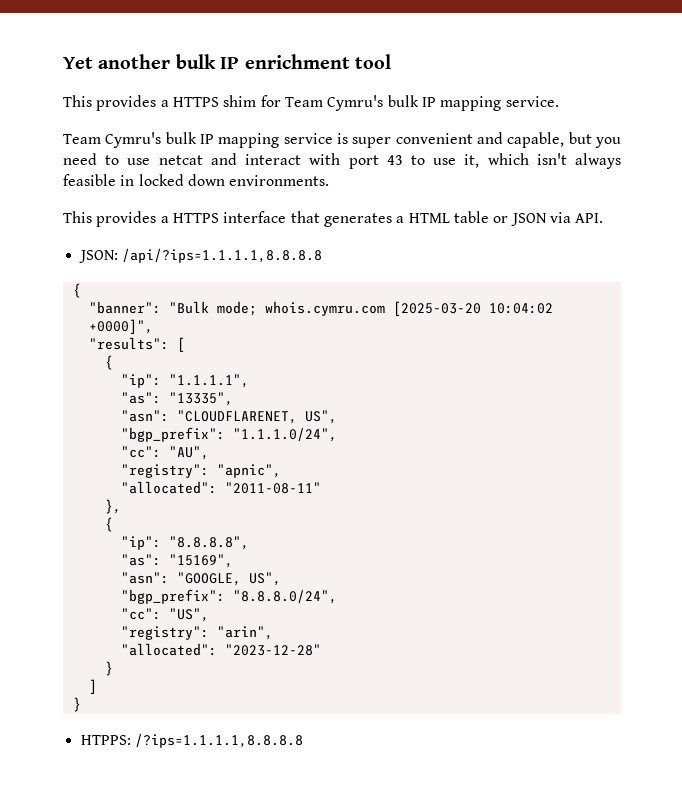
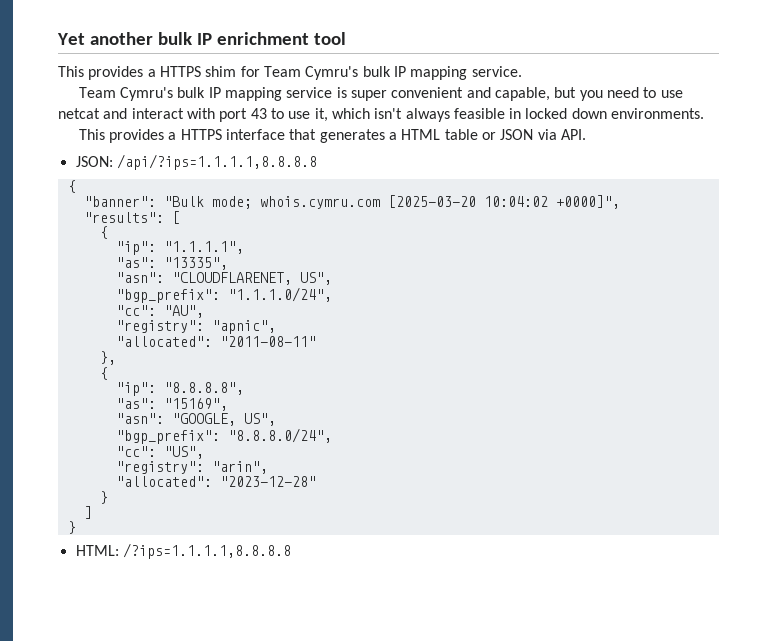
- HTPPS: /?ips=1.1.1.1,8.8.8.8
+ HTML: /?ips=1.1.1.1,8.8.8.8

